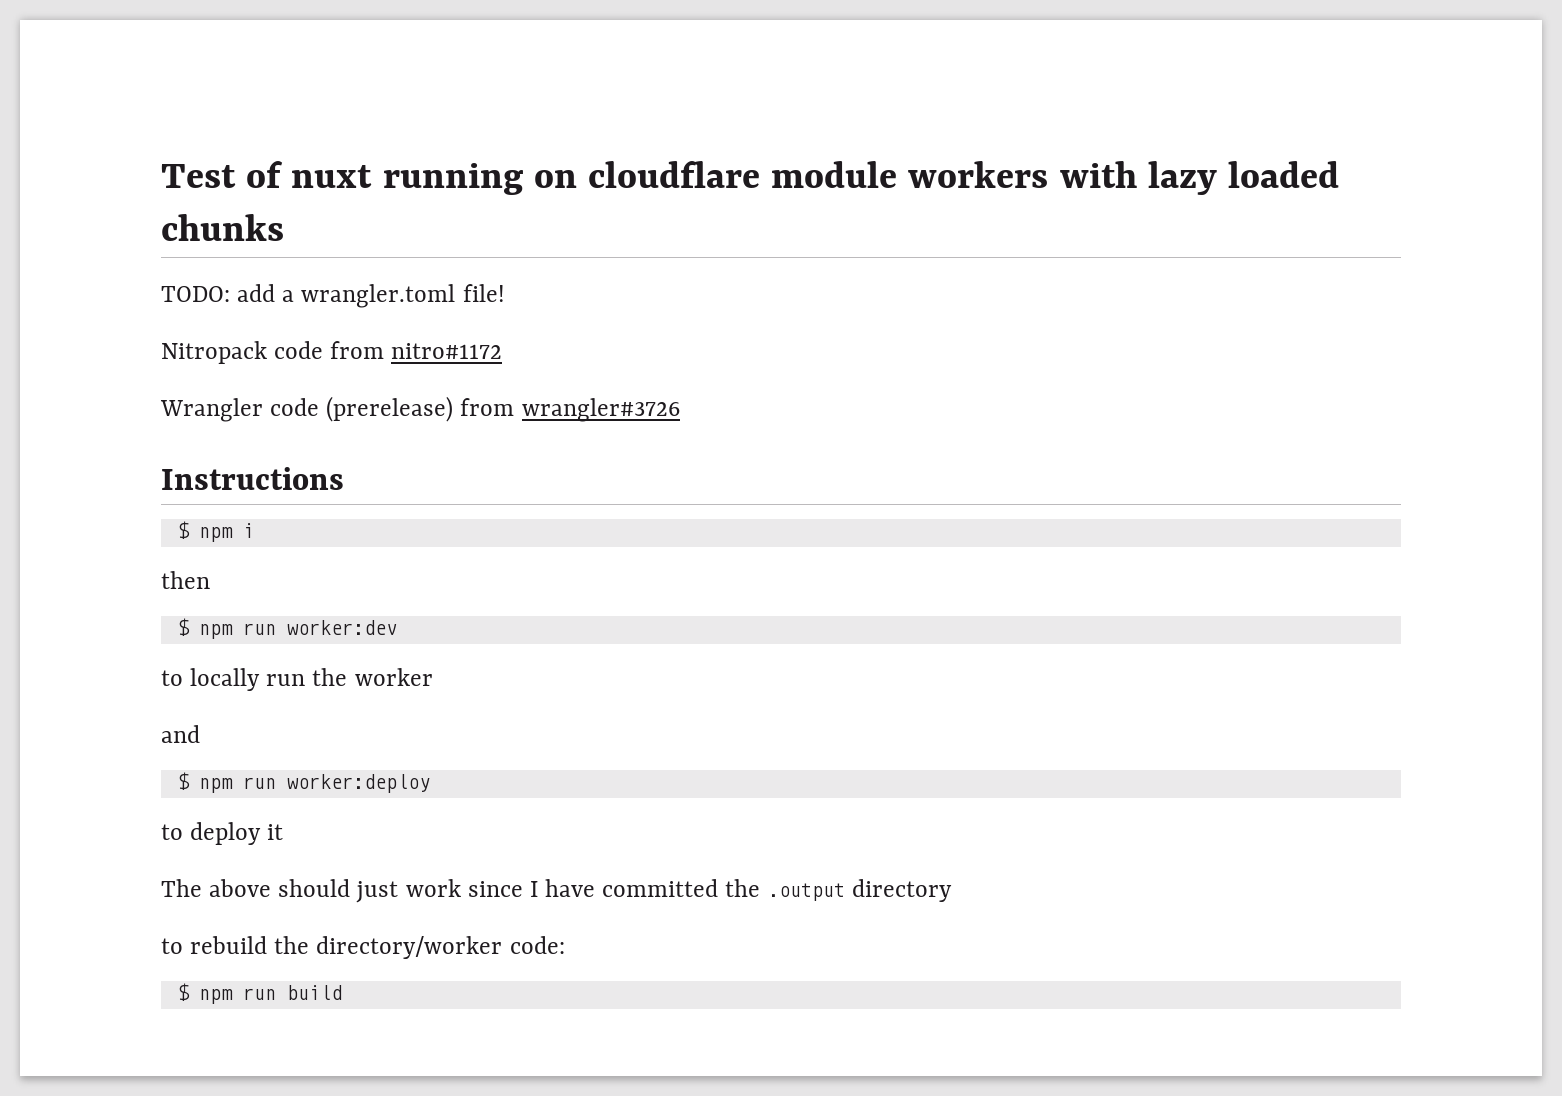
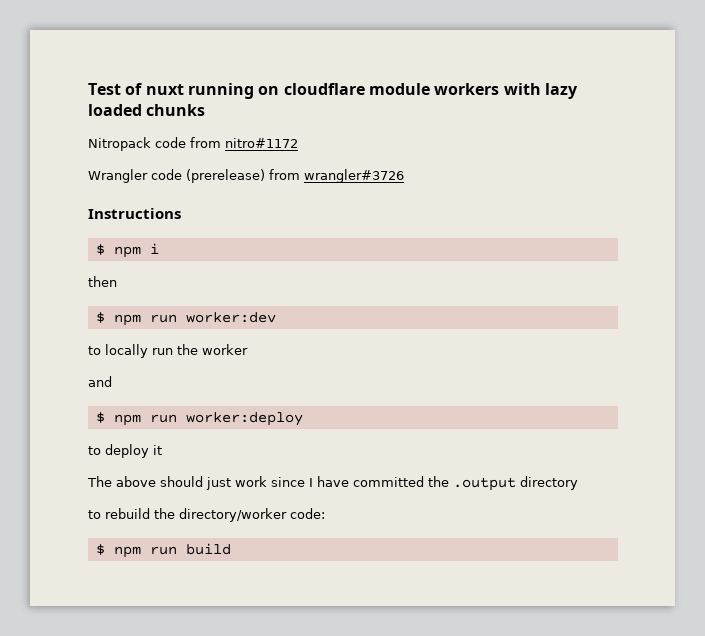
- TODO: add a wrangler.toml file!

